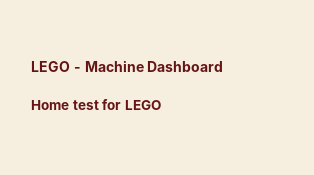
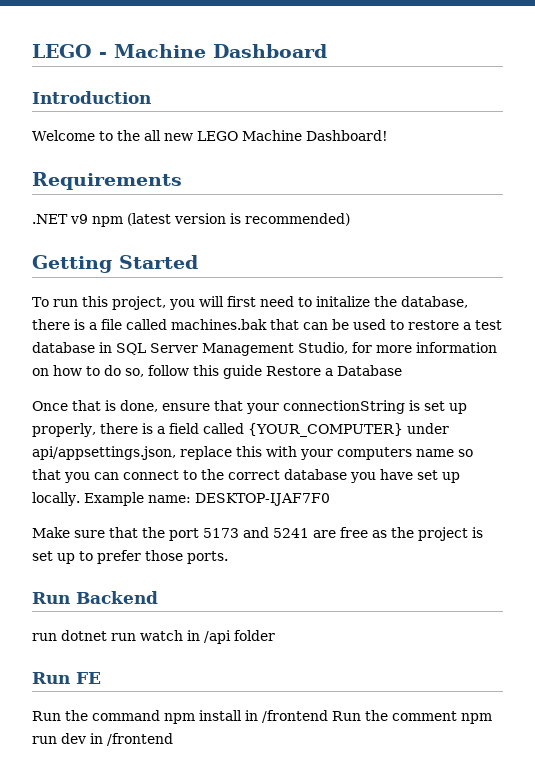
- Home test for LEGO
+ Introduction
+ Welcome to the all new LEGO Machine Dashboard!
+ Requirements
+ .NET v9 npm (latest version is recommended)
+ Getting Started
+ To run this project, you will first need to initalize the database, there is a file called machines.bak that can be used to restore a test database in SQL Server Management Studio, for more information on how to do so, follow this guide Restore a Database
+ Once that is done, ensure that your connectionString is set up properly, there is a field called {YOUR_COMPUTER} under api/appsettings.json, replace this with your computers name so that you can connect to the correct database you have set up locally. Example name: DESKTOP-IJAF7F0
+ Make sure that the port 5173 and 5241 are free as the project is set up to prefer those ports.
+ Run Backend
+ run dotnet run watch in /api folder
+ Run FE
+ Run the command npm install in /frontend Run the comment npm run dev in /frontend

